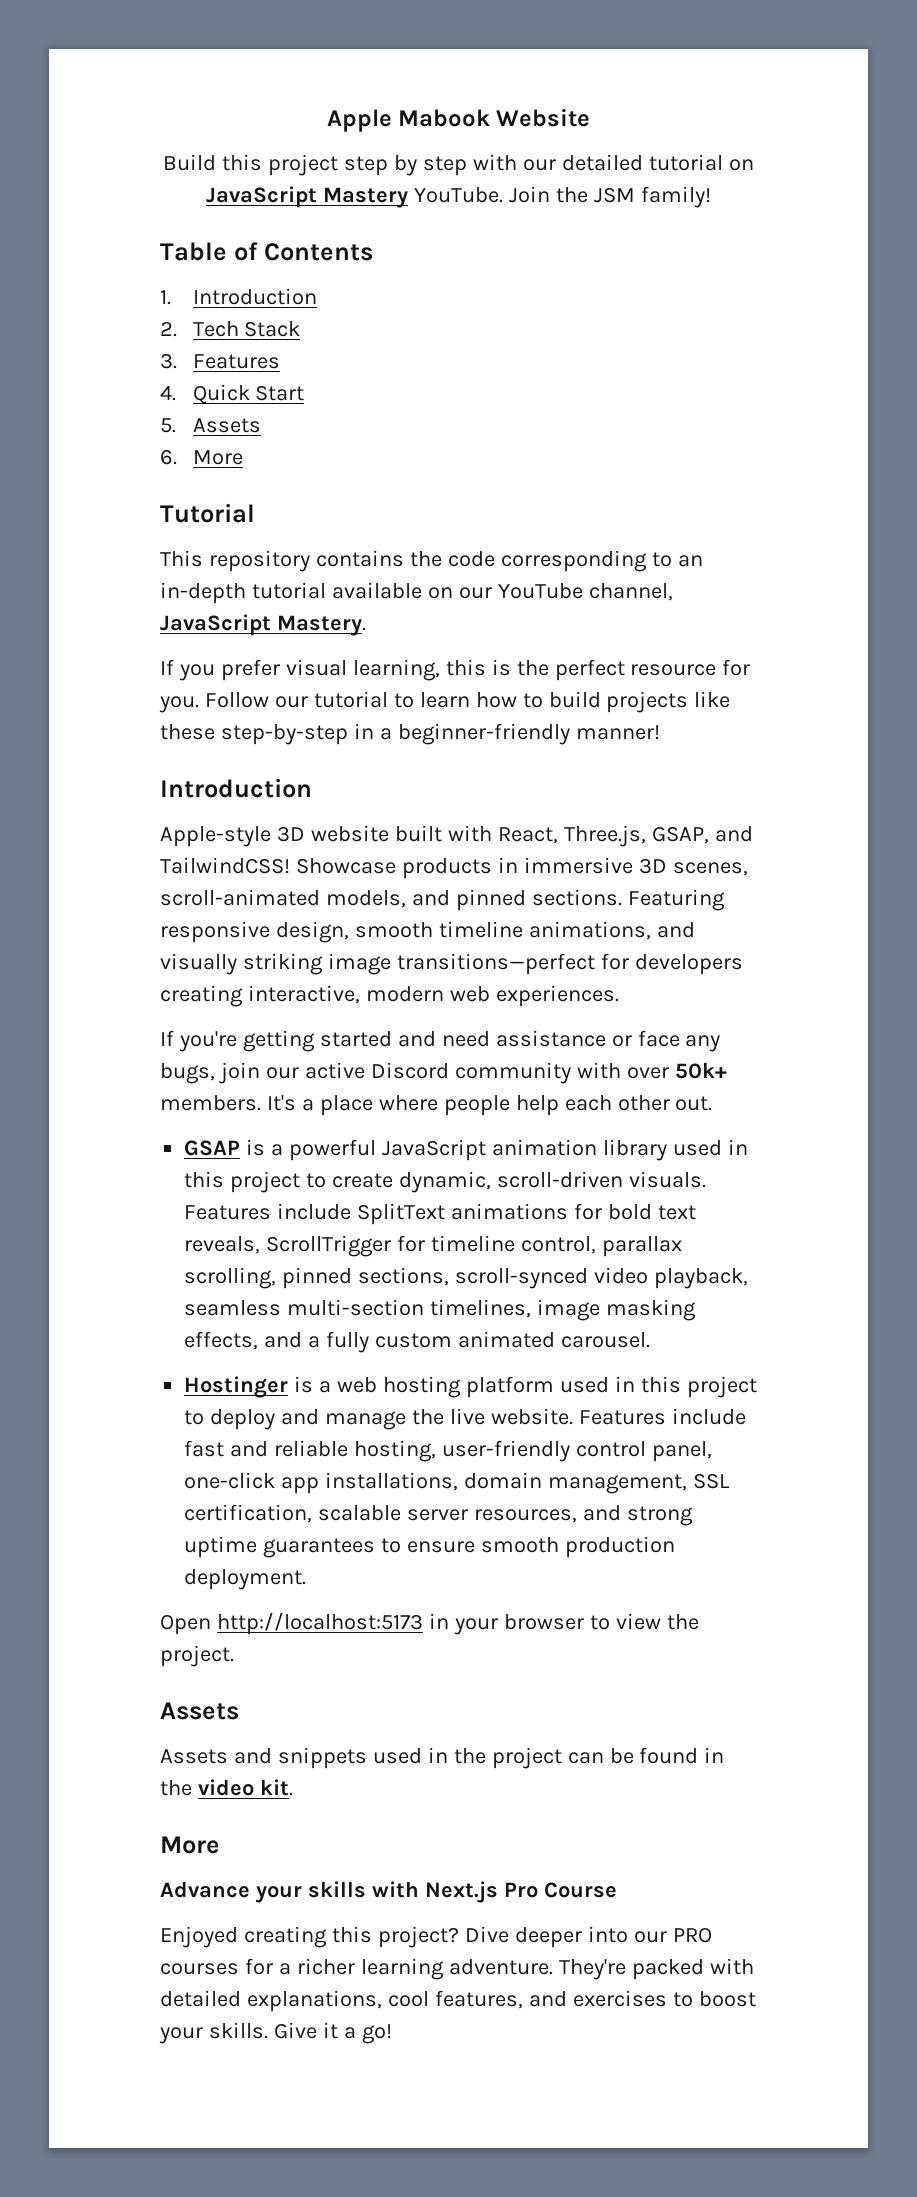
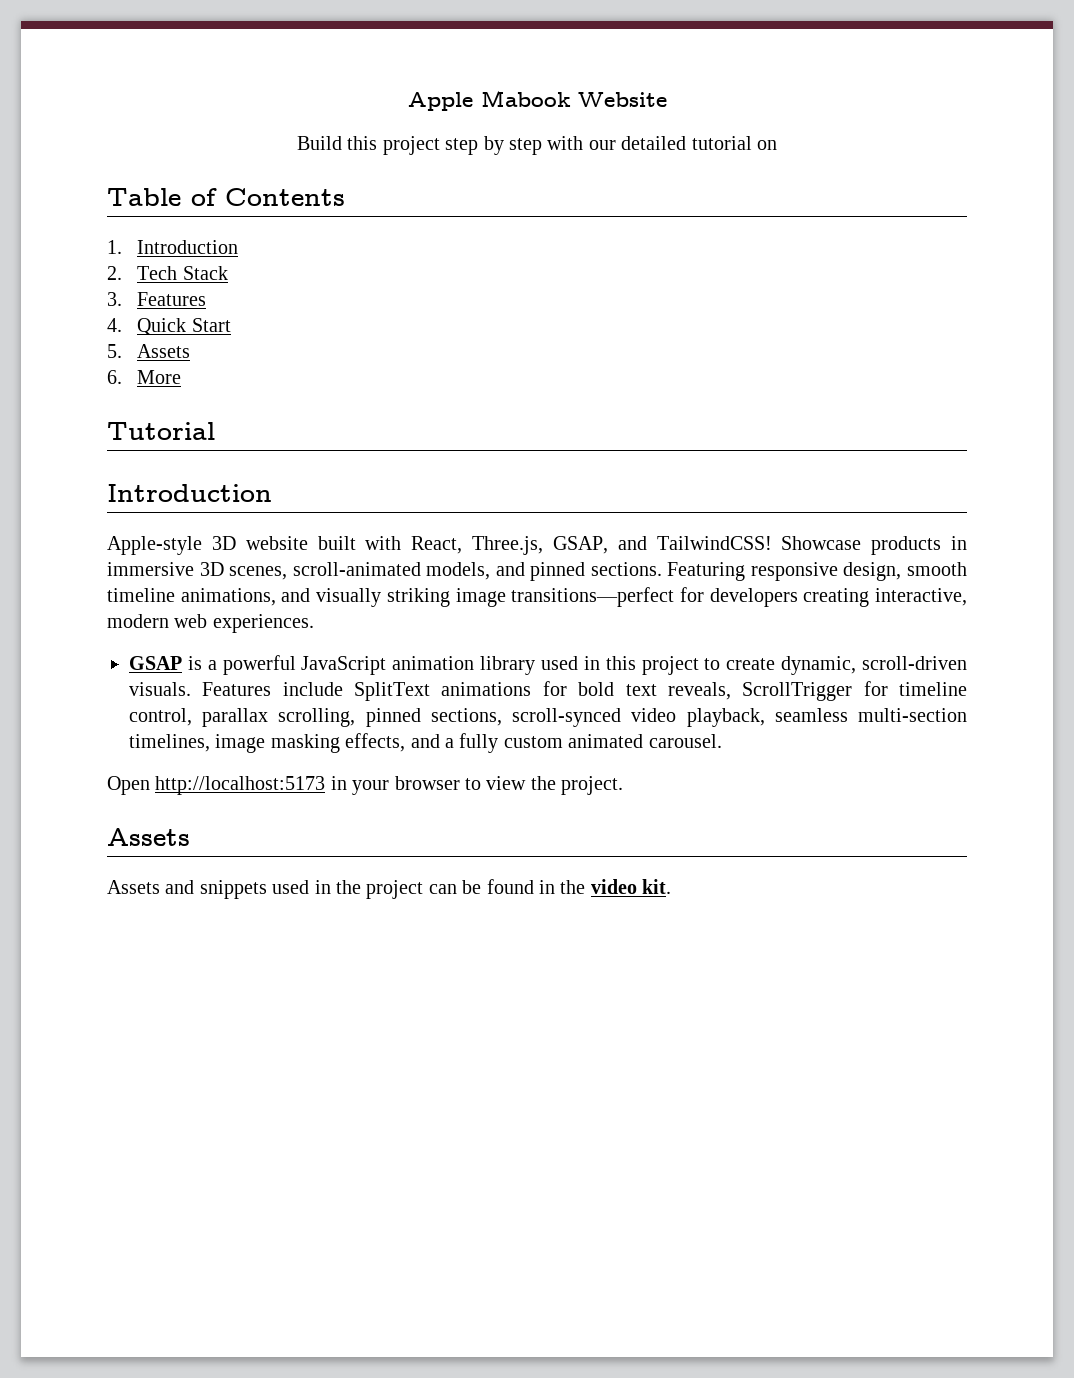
- Build this project step by step with our detailed tutorial on JavaScript Mastery YouTube. Join the JSM family!
+ Build this project step by step with our detailed tutorial on
- This repository contains the code corresponding to an in-depth tutorial available on our YouTube channel, JavaScript Mastery.
- If you prefer visual learning, this is the perfect resource for you. Follow our tutorial to learn how to build projects like these step-by-step in a beginner-friendly manner!
- If you're getting started and need assistance or face any bugs, join our active Discord community with over 50k+ members. It's a place where people help each other out.
- Hostinger is a web hosting platform used in this project to deploy and manage the live website. Features include fast and reliable hosting, user-friendly control panel, one-click app installations, domain management, SSL certification, scalable server resources, and strong uptime guarantees to ensure smooth production deployment.
  Assets and snippets used in the project can be found in the video kit.
- More
- Advance your skills with Next.js Pro Course
- Enjoyed creating this project? Dive deeper into our PRO courses for a richer learning adventure. They're packed with detailed explanations, cool features, and exercises to boost your skills. Give it a go!

